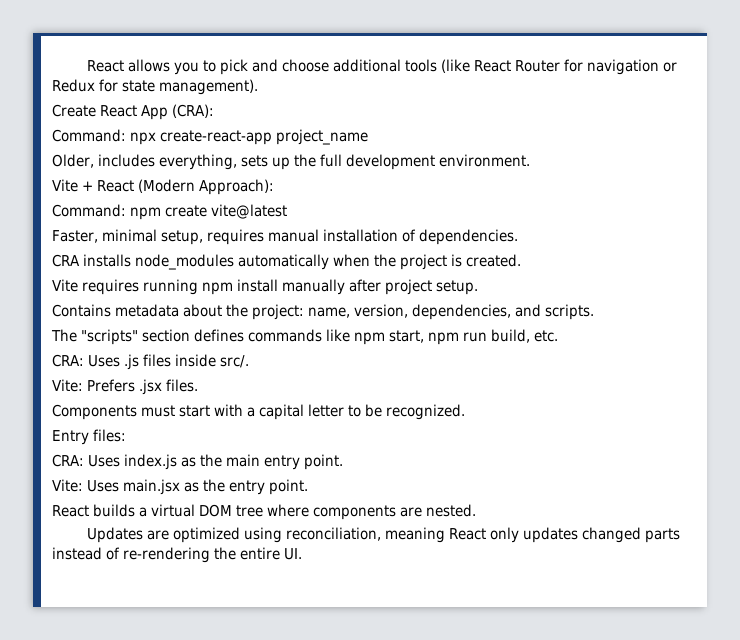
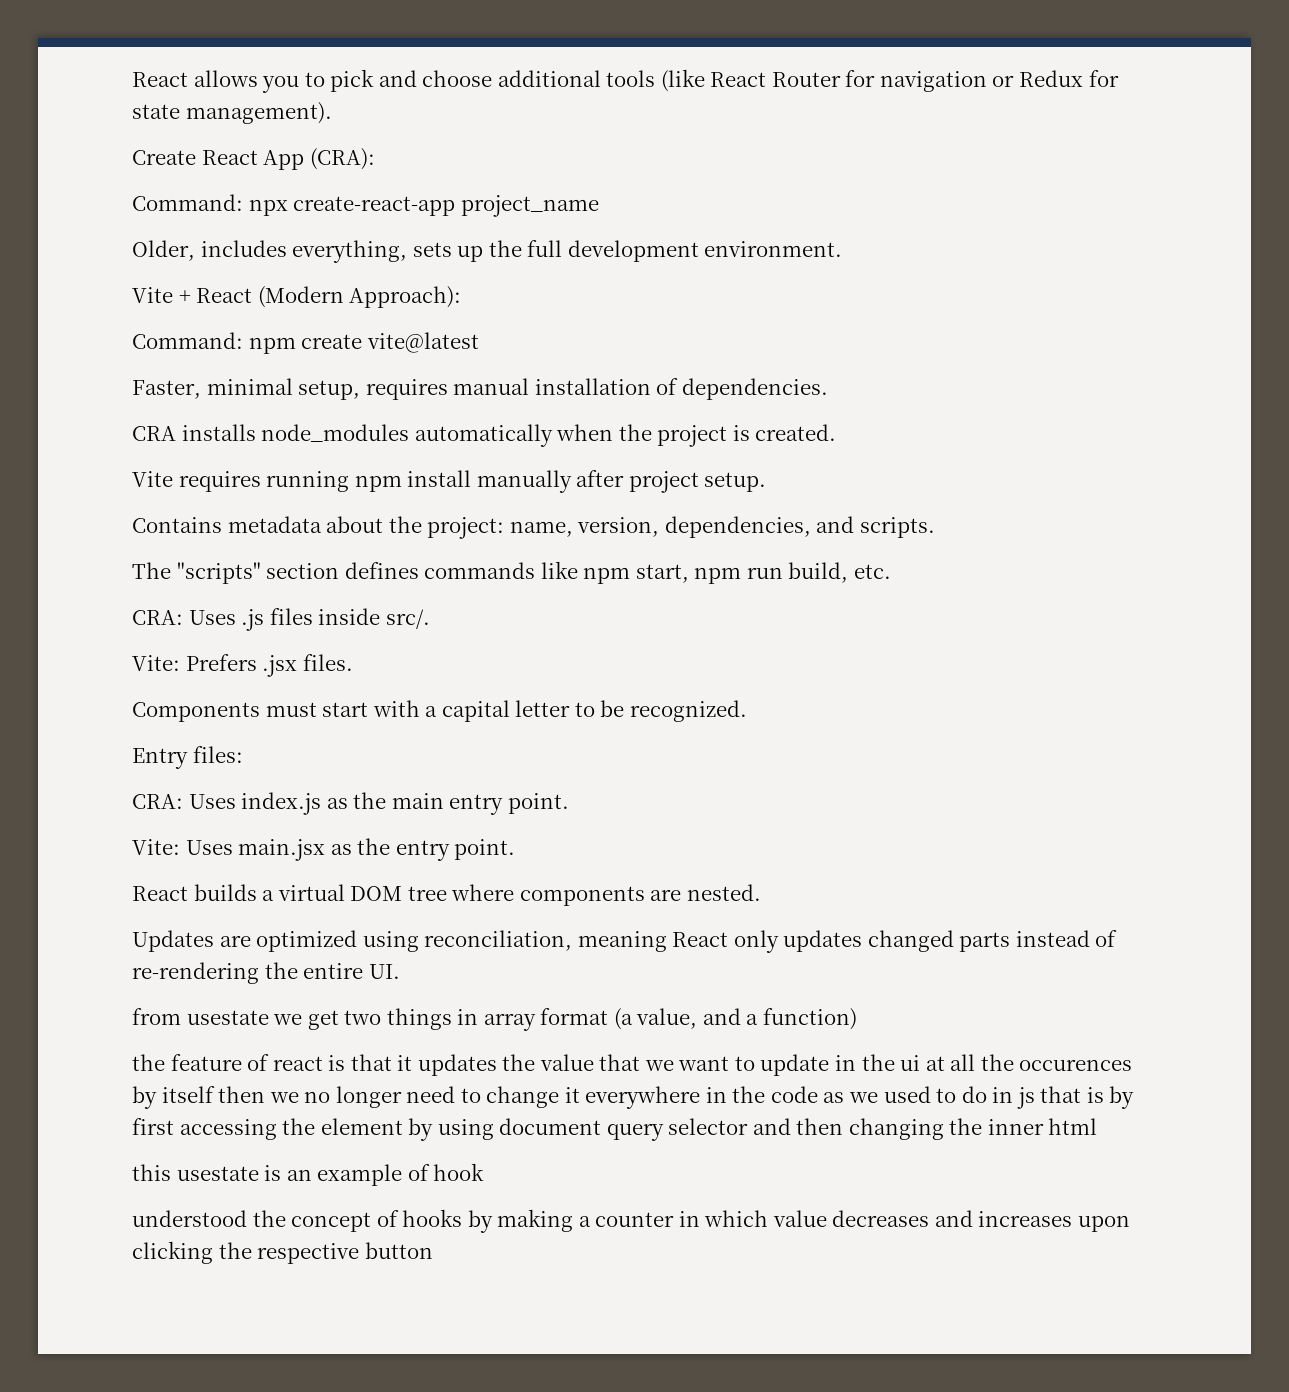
+ from usestate we get two things in array format (a value, and a function)
+ the feature of react is that it updates the value that we want to update in the ui at all the occurences by itself then we no longer need to change it everywhere in the code as we used to do in js that is by first accessing the element by using document query selector and then changing the inner html
+ this usestate is an example of hook
+ understood the concept of hooks by making a counter in which value decreases and increases upon clicking the respective button

